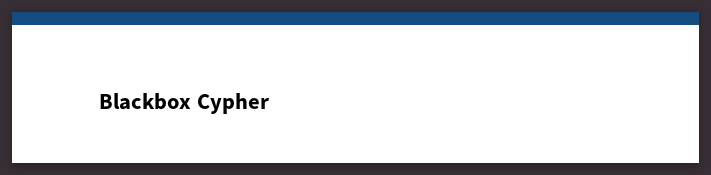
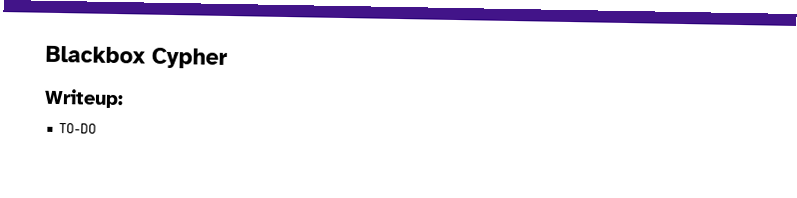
+ Writeup:
+ TO-DO

